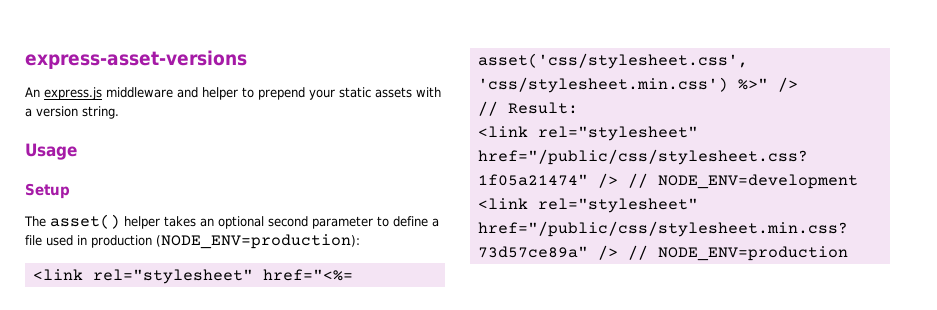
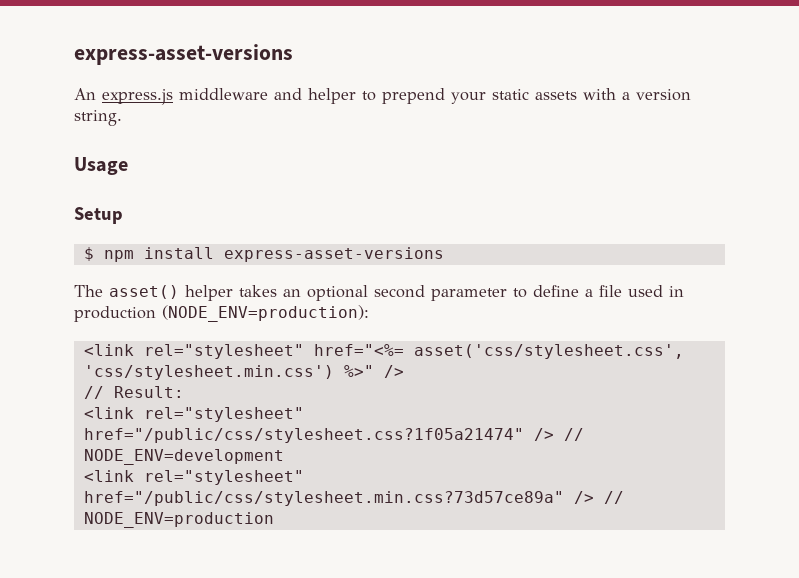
+ $ npm install express-asset-versions

